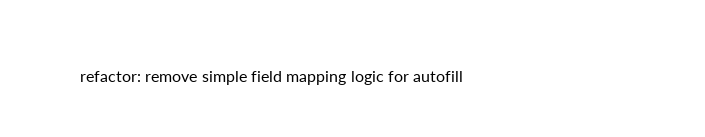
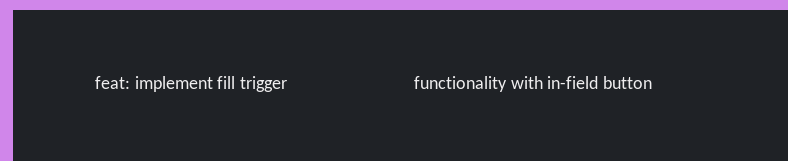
- refactor: remove simple field mapping logic for autofill
+ feat: implement fill trigger functionality with in-field button

